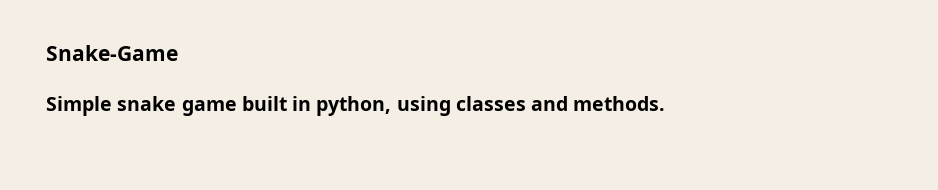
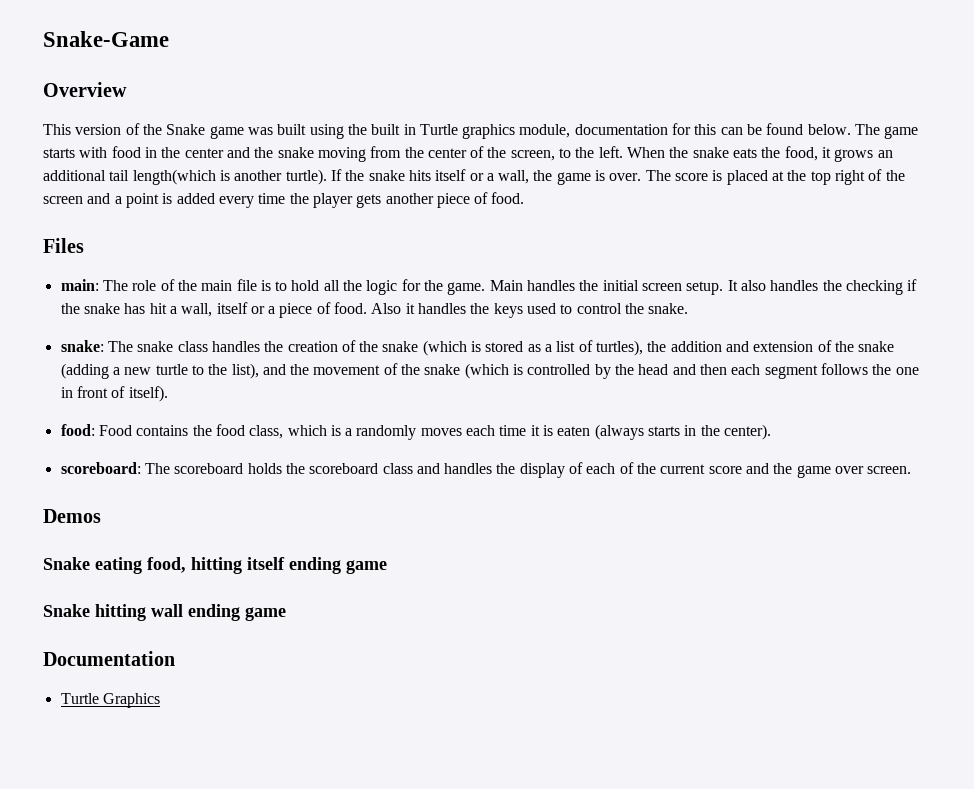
- Simple snake game built in python, using classes and methods.
+ Overview
+ This version of the Snake game was built using the built in Turtle graphics module, documentation for this can be found below. The game starts with food in the center and the snake moving from the center of the screen, to the left. When the snake eats the food, it grows an additional tail length(which is another turtle). If the snake hits itself or a wall, the game is over. The score is placed at the top right of the screen and a point is added every time the player gets another piece of food.
+ Files
+ main: The role of the main file is to hold all the logic for the game. Main handles the initial screen setup. It also handles the checking if the snake has hit a wall, itself or a piece of food. Also it handles the keys used to control the snake.
+ snake: The snake class handles the creation of the snake (which is stored as a list of turtles), the addition and extension of the snake (adding a new turtle to the list), and the movement of the snake (which is controlled by the head and then each segment follows the one in front of itself).
+ food: Food contains the food class, which is a randomly moves each time it is eaten (always starts in the center).
+ scoreboard: The scoreboard holds the scoreboard class and handles the display of each of the current score and the game over screen.
+ Demos
+ Snake eating food, hitting itself ending game
+ Snake hitting wall ending game
+ Documentation
+ Turtle Graphics

